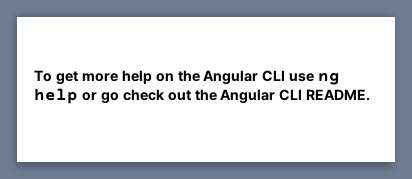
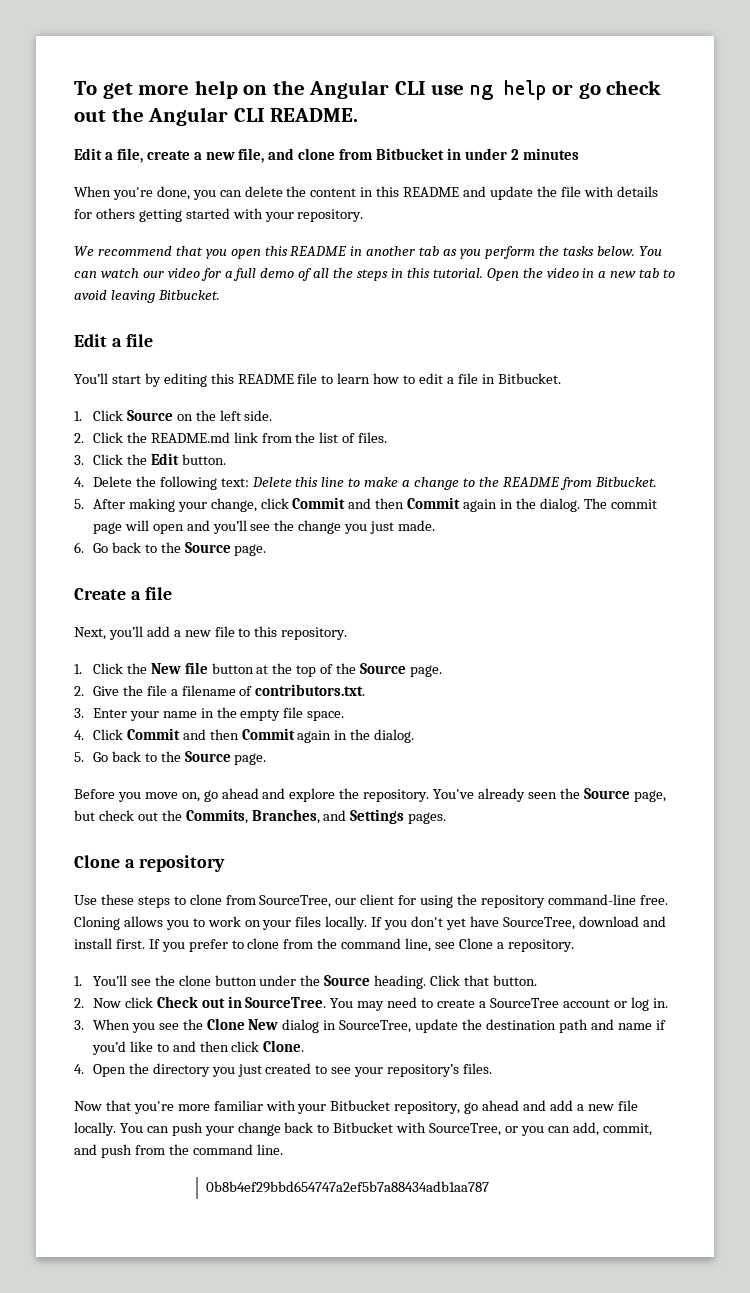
+ Edit a file, create a new file, and clone from Bitbucket in under 2 minutes
+ When you're done, you can delete the content in this README and update the file with details for others getting started with your repository.
+ We recommend that you open this README in another tab as you perform the tasks below. You can watch our video for a full demo of all the steps in this tutorial. Open the video in a new tab to avoid leaving Bitbucket.
+ Edit a file
+ You’ll start by editing this README file to learn how to edit a file in Bitbucket.
+ 1. Click Source on the left side.
+ 2. Click the README.md link from the list of files.
+ 3. Click the Edit button.
+ 4. Delete the following text: Delete this line to make a change to the README from Bitbucket.
+ 5. After making your change, click Commit and then Commit again in the dialog. The commit page will open and you’ll see the change you just made.
+ 6. Go back to the Source page.
+ Create a file
+ Next, you’ll add a new file to this repository.
+ 1. Click the New file button at the top of the Source page.
+ 2. Give the file a filename of contributors.txt.
+ 3. Enter your name in the empty file space.
+ 4. Click Commit and then Commit again in the dialog.
+ 5. Go back to the Source page.
+ Before you move on, go ahead and explore the repository. You've already seen the Source page, but check out the Commits, Branches, and Settings pages.
+ Clone a repository
+ Use these steps to clone from SourceTree, our client for using the repository command-line free. Cloning allows you to work on your files locally. If you don't yet have SourceTree, download and install first. If you prefer to clone from the command line, see Clone a repository.
+ 1. You’ll see the clone button under the Source heading. Click that button.
+ 2. Now click Check out in SourceTree. You may need to create a SourceTree account or log in.
+ 3. When you see the Clone New dialog in SourceTree, update the destination path and name if you’d like to and then click Clone.
+ 4. Open the directory you just created to see your repository’s files.
+ Now that you're more familiar with your Bitbucket repository, go ahead and add a new file locally. You can push your change back to Bitbucket with SourceTree, or you can add, commit, and push from the command line.
+ 0b8b4ef29bbd654747a2ef5b7a88434adb1aa787

